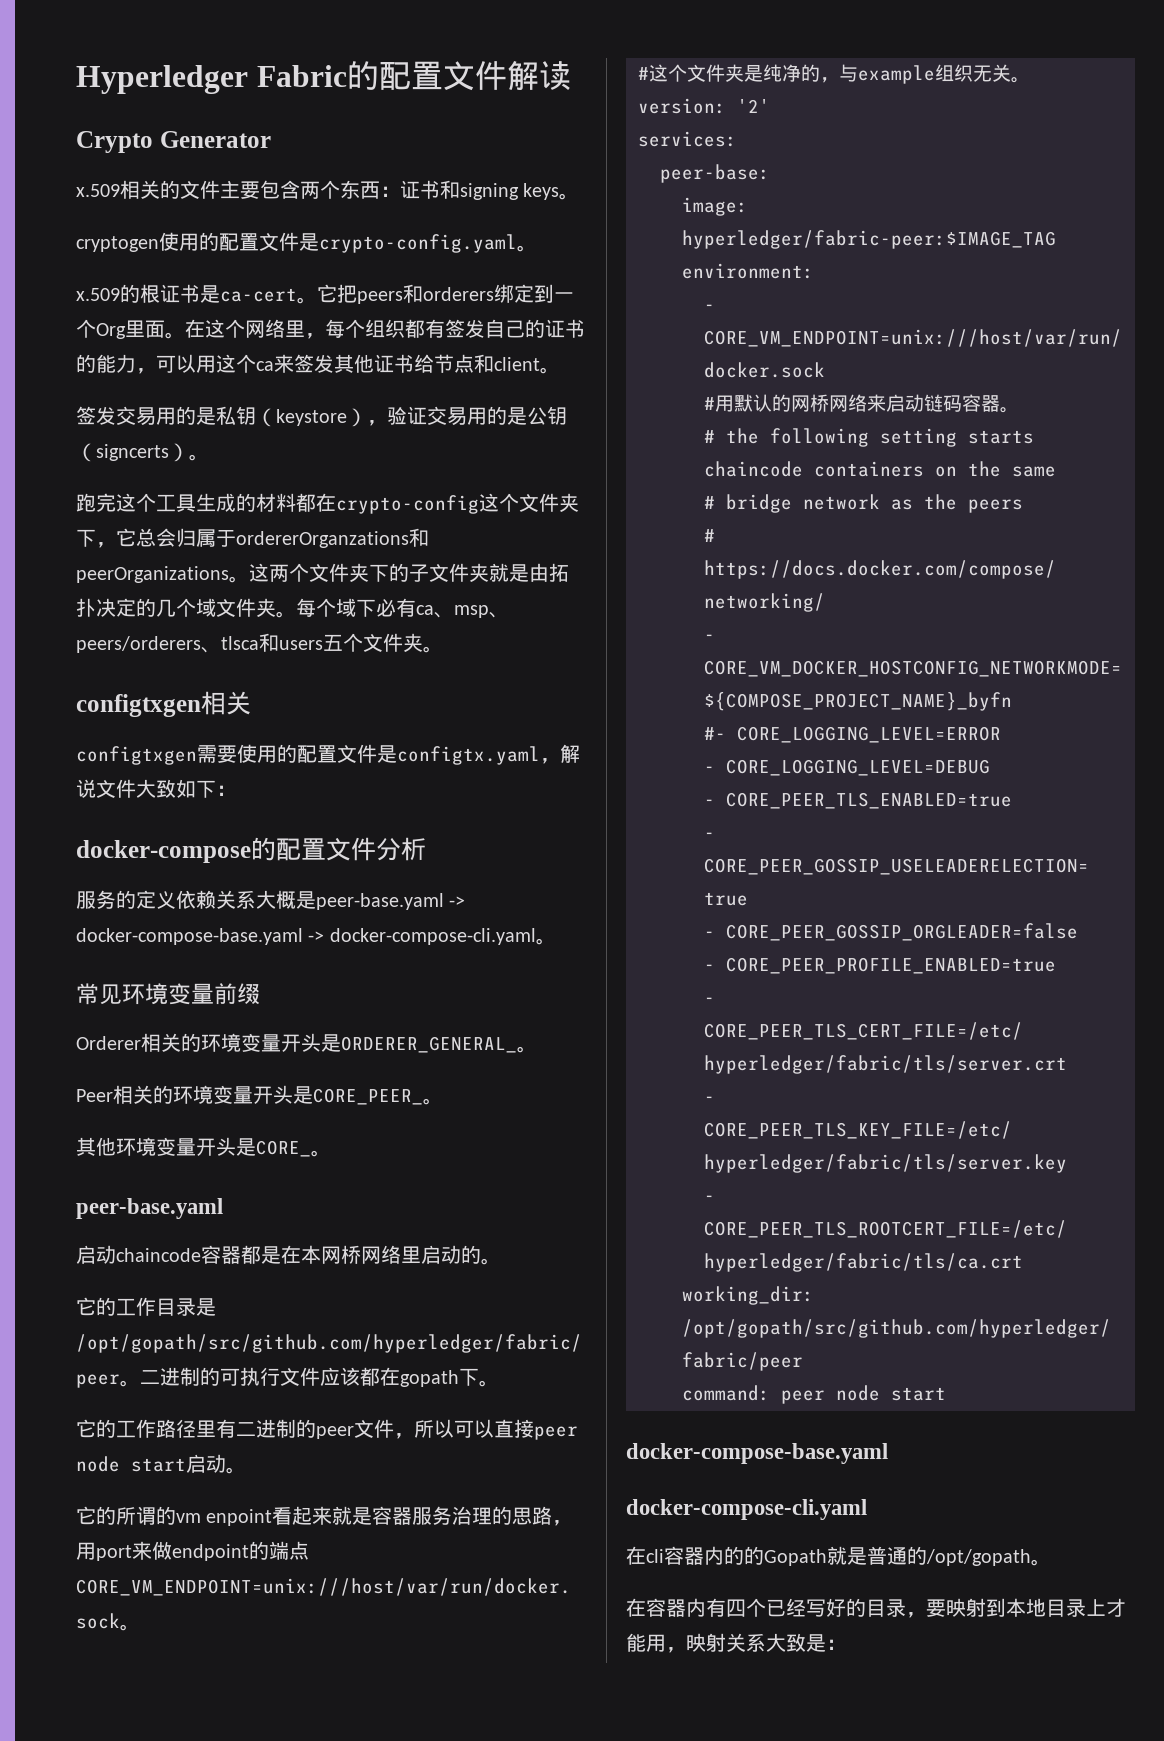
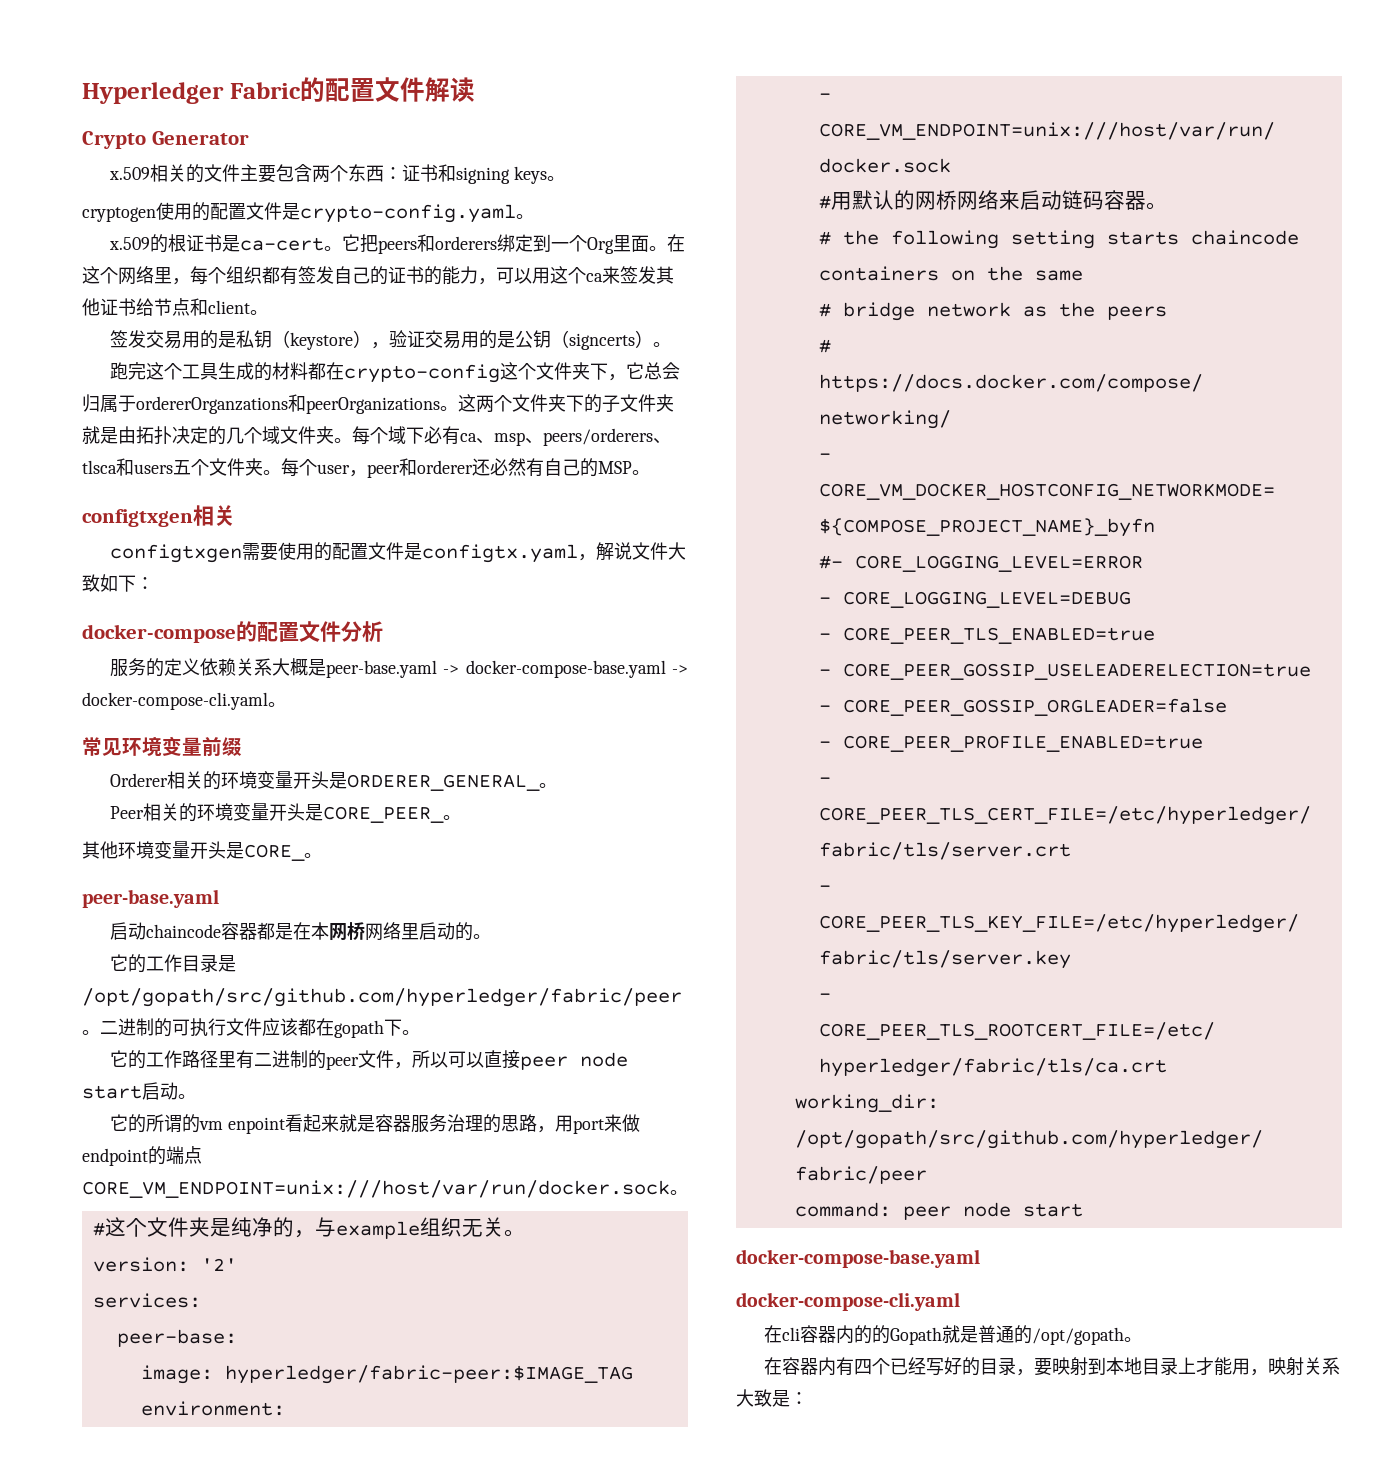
+ 每个user，peer和orderer还必然有自己的MSP。

